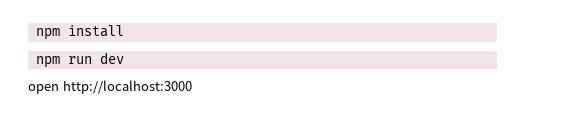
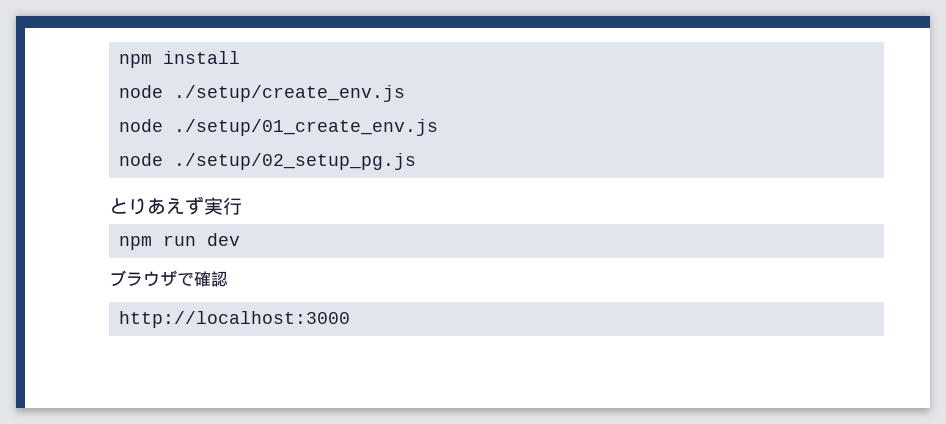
+ node ./setup/create_env.js
+ node ./setup/01_create_env.js
+ node ./setup/02_setup_pg.js
+ とりあえず実行
- open http://localhost:3000
+ ブラウザで確認
+ http://localhost:3000

